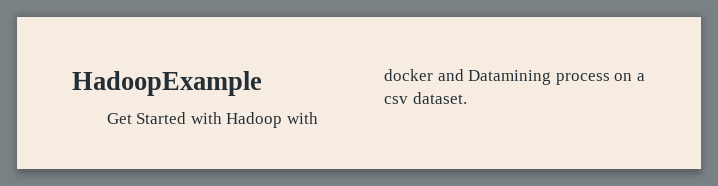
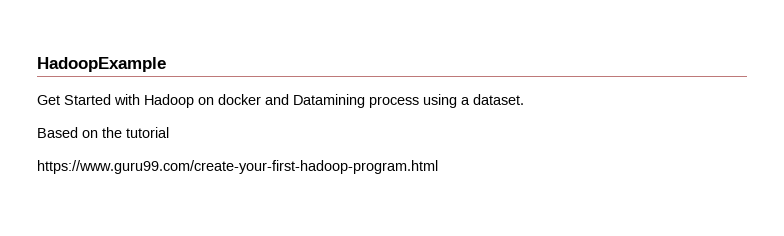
- Get Started with Hadoop with docker and Datamining process on a csv dataset.
+ Get Started with Hadoop on docker and Datamining process using a dataset.
+ Based on the tutorial
+ https://www.guru99.com/create-your-first-hadoop-program.html

